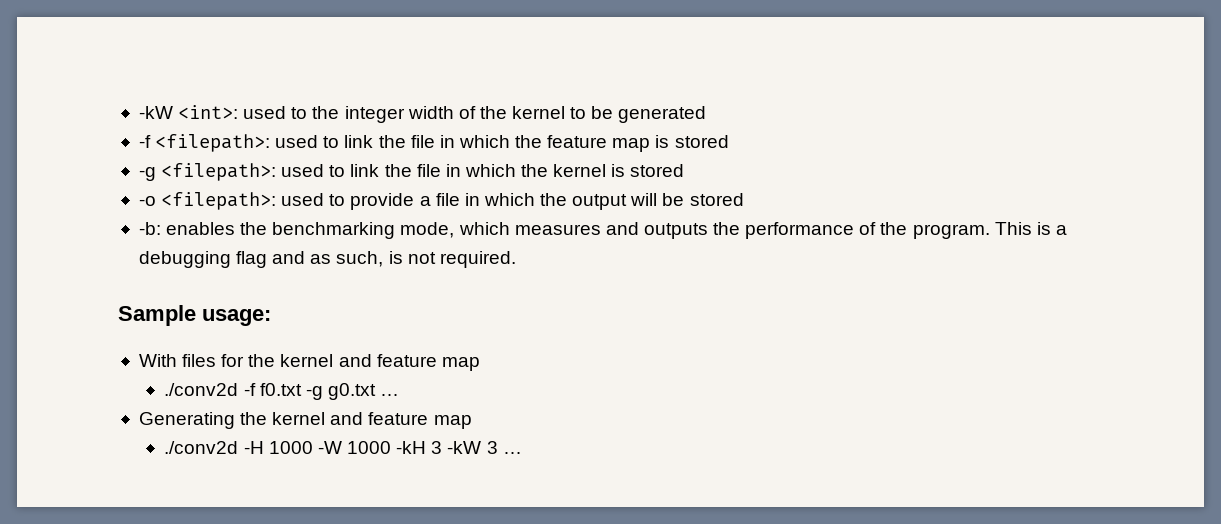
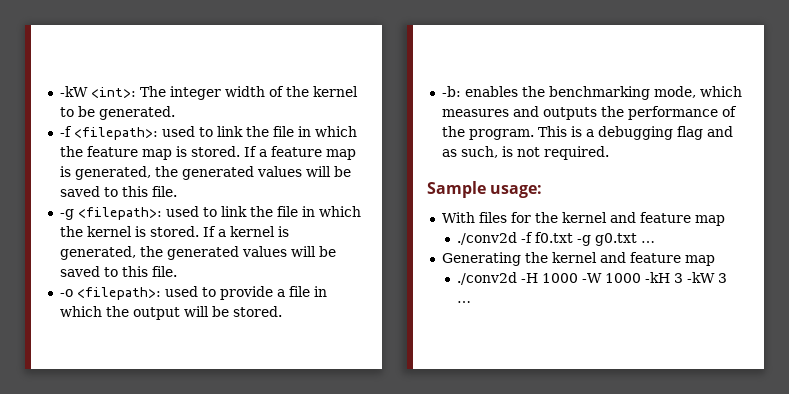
- -kW <int>: used to the integer width of the kernel to be generated
+ -kW <int>: The integer width of the kernel to be generated.
- -f <filepath>: used to link the file in which the feature map is stored
+ -f <filepath>: used to link the file in which the feature map is stored. If a feature map is generated, the generated values will be saved to this file.
- -g <filepath>: used to link the file in which the kernel is stored
+ -g <filepath>: used to link the file in which the kernel is stored. If a kernel is generated, the generated values will be saved to this file.
- -o <filepath>: used to provide a file in which the output will be stored
+ -o <filepath>: used to provide a file in which the output will be stored.

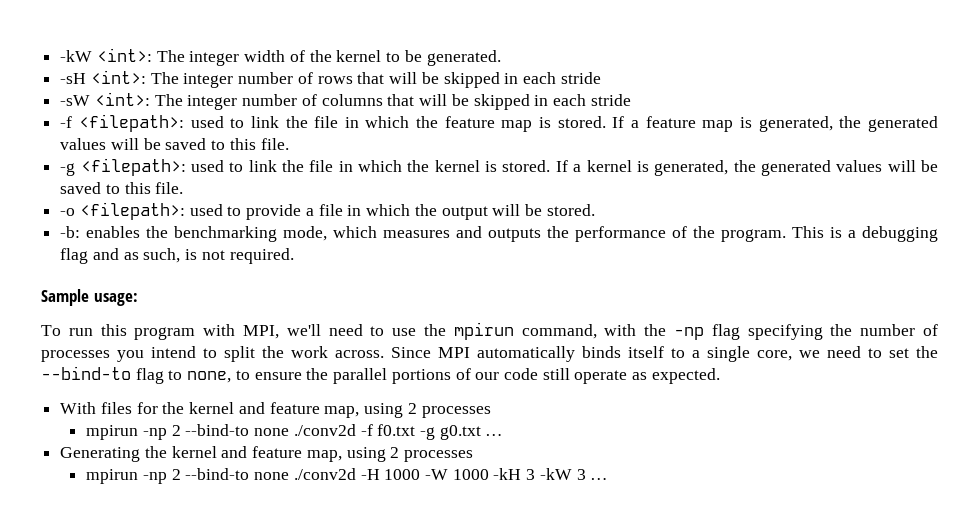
+ -sH <int>: The integer number of rows that will be skipped in each stride
+ -sW <int>: The integer number of columns that will be skipped in each stride
+ To run this program with MPI, we'll need to use the mpirun command, with the -np flag specifying the number of processes you intend to split the work across. Since MPI automatically binds itself to a single core, we need to set the --bind-to flag to none, to ensure the parallel portions of our code still operate as expected.
- With files for the kernel and feature map
- ./conv2d -f f0.txt -g g0.txt …
+ With files for the kernel and feature map, using 2 processes
+ mpirun -np 2 --bind-to none ./conv2d -f f0.txt -g g0.txt …
- Generating the kernel and feature map
- ./conv2d -H 1000 -W 1000 -kH 3 -kW 3 …
+ Generating the kernel and feature map, using 2 processes
+ mpirun -np 2 --bind-to none ./conv2d -H 1000 -W 1000 -kH 3 -kW 3 …

